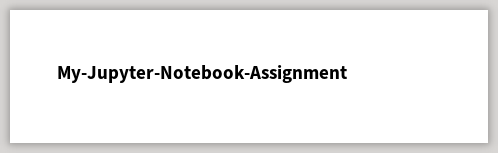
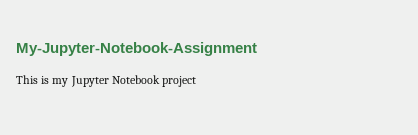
+ This is my Jupyter Notebook project

